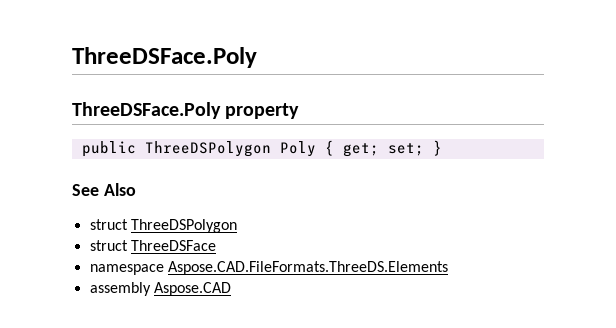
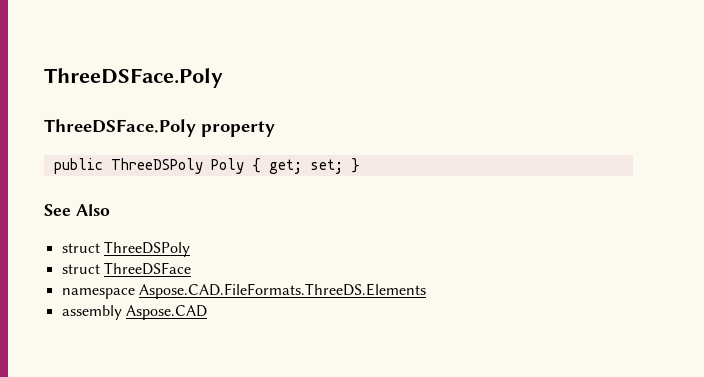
- public ThreeDSPolygon Poly { get; set; }
+ public ThreeDSPoly Poly { get; set; }
- struct ThreeDSPolygon
+ struct ThreeDSPoly

